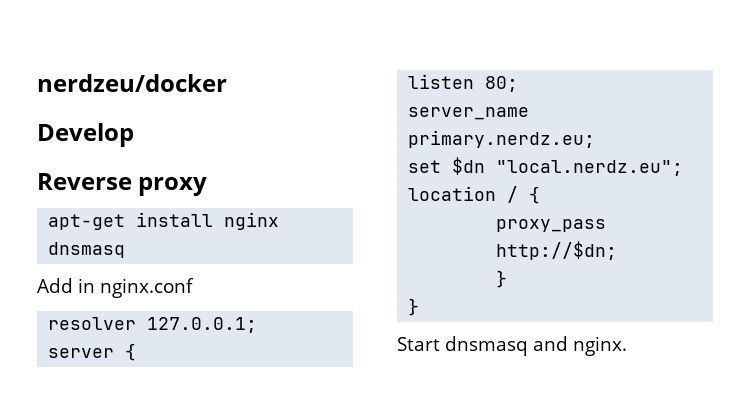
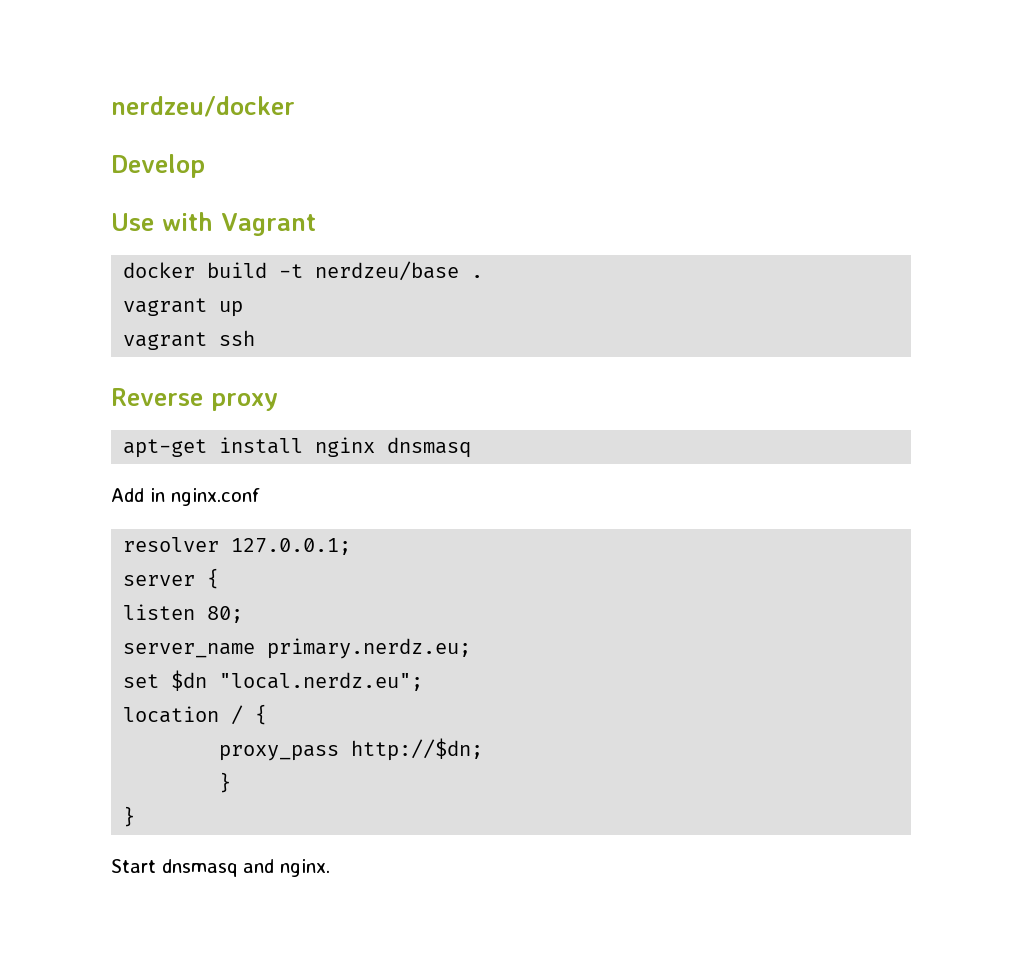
+ Use with Vagrant
+ docker build -t nerdzeu/base .
+ vagrant up
+ vagrant ssh

